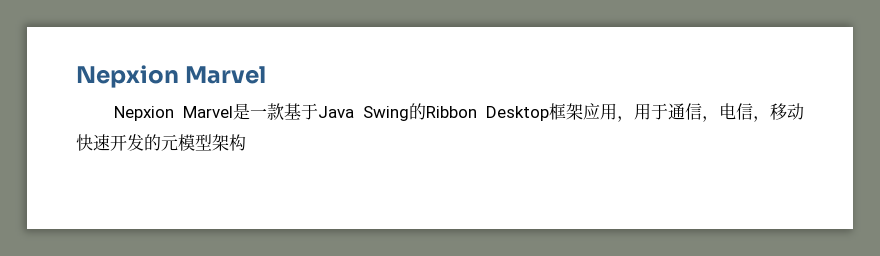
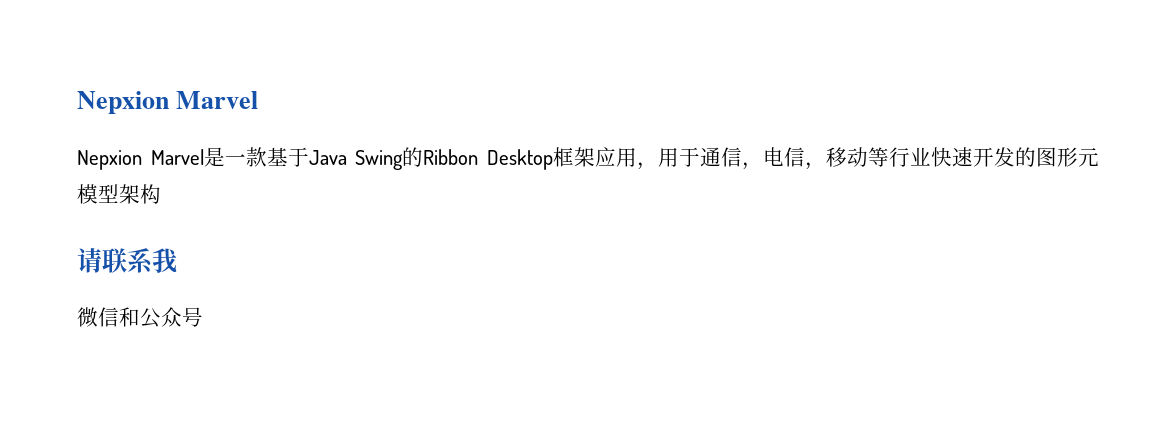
- Nepxion Marvel是一款基于Java Swing的Ribbon Desktop框架应用，用于通信，电信，移动快速开发的元模型架构
+ Nepxion Marvel是一款基于Java Swing的Ribbon Desktop框架应用，用于通信，电信，移动等行业快速开发的图形元模型架构
+ 请联系我
+ 微信和公众号

